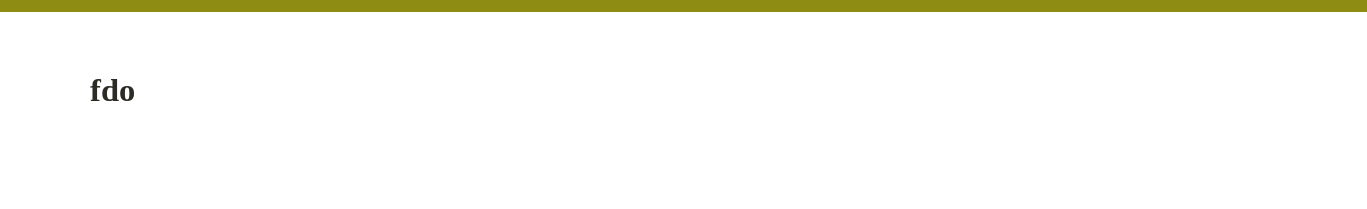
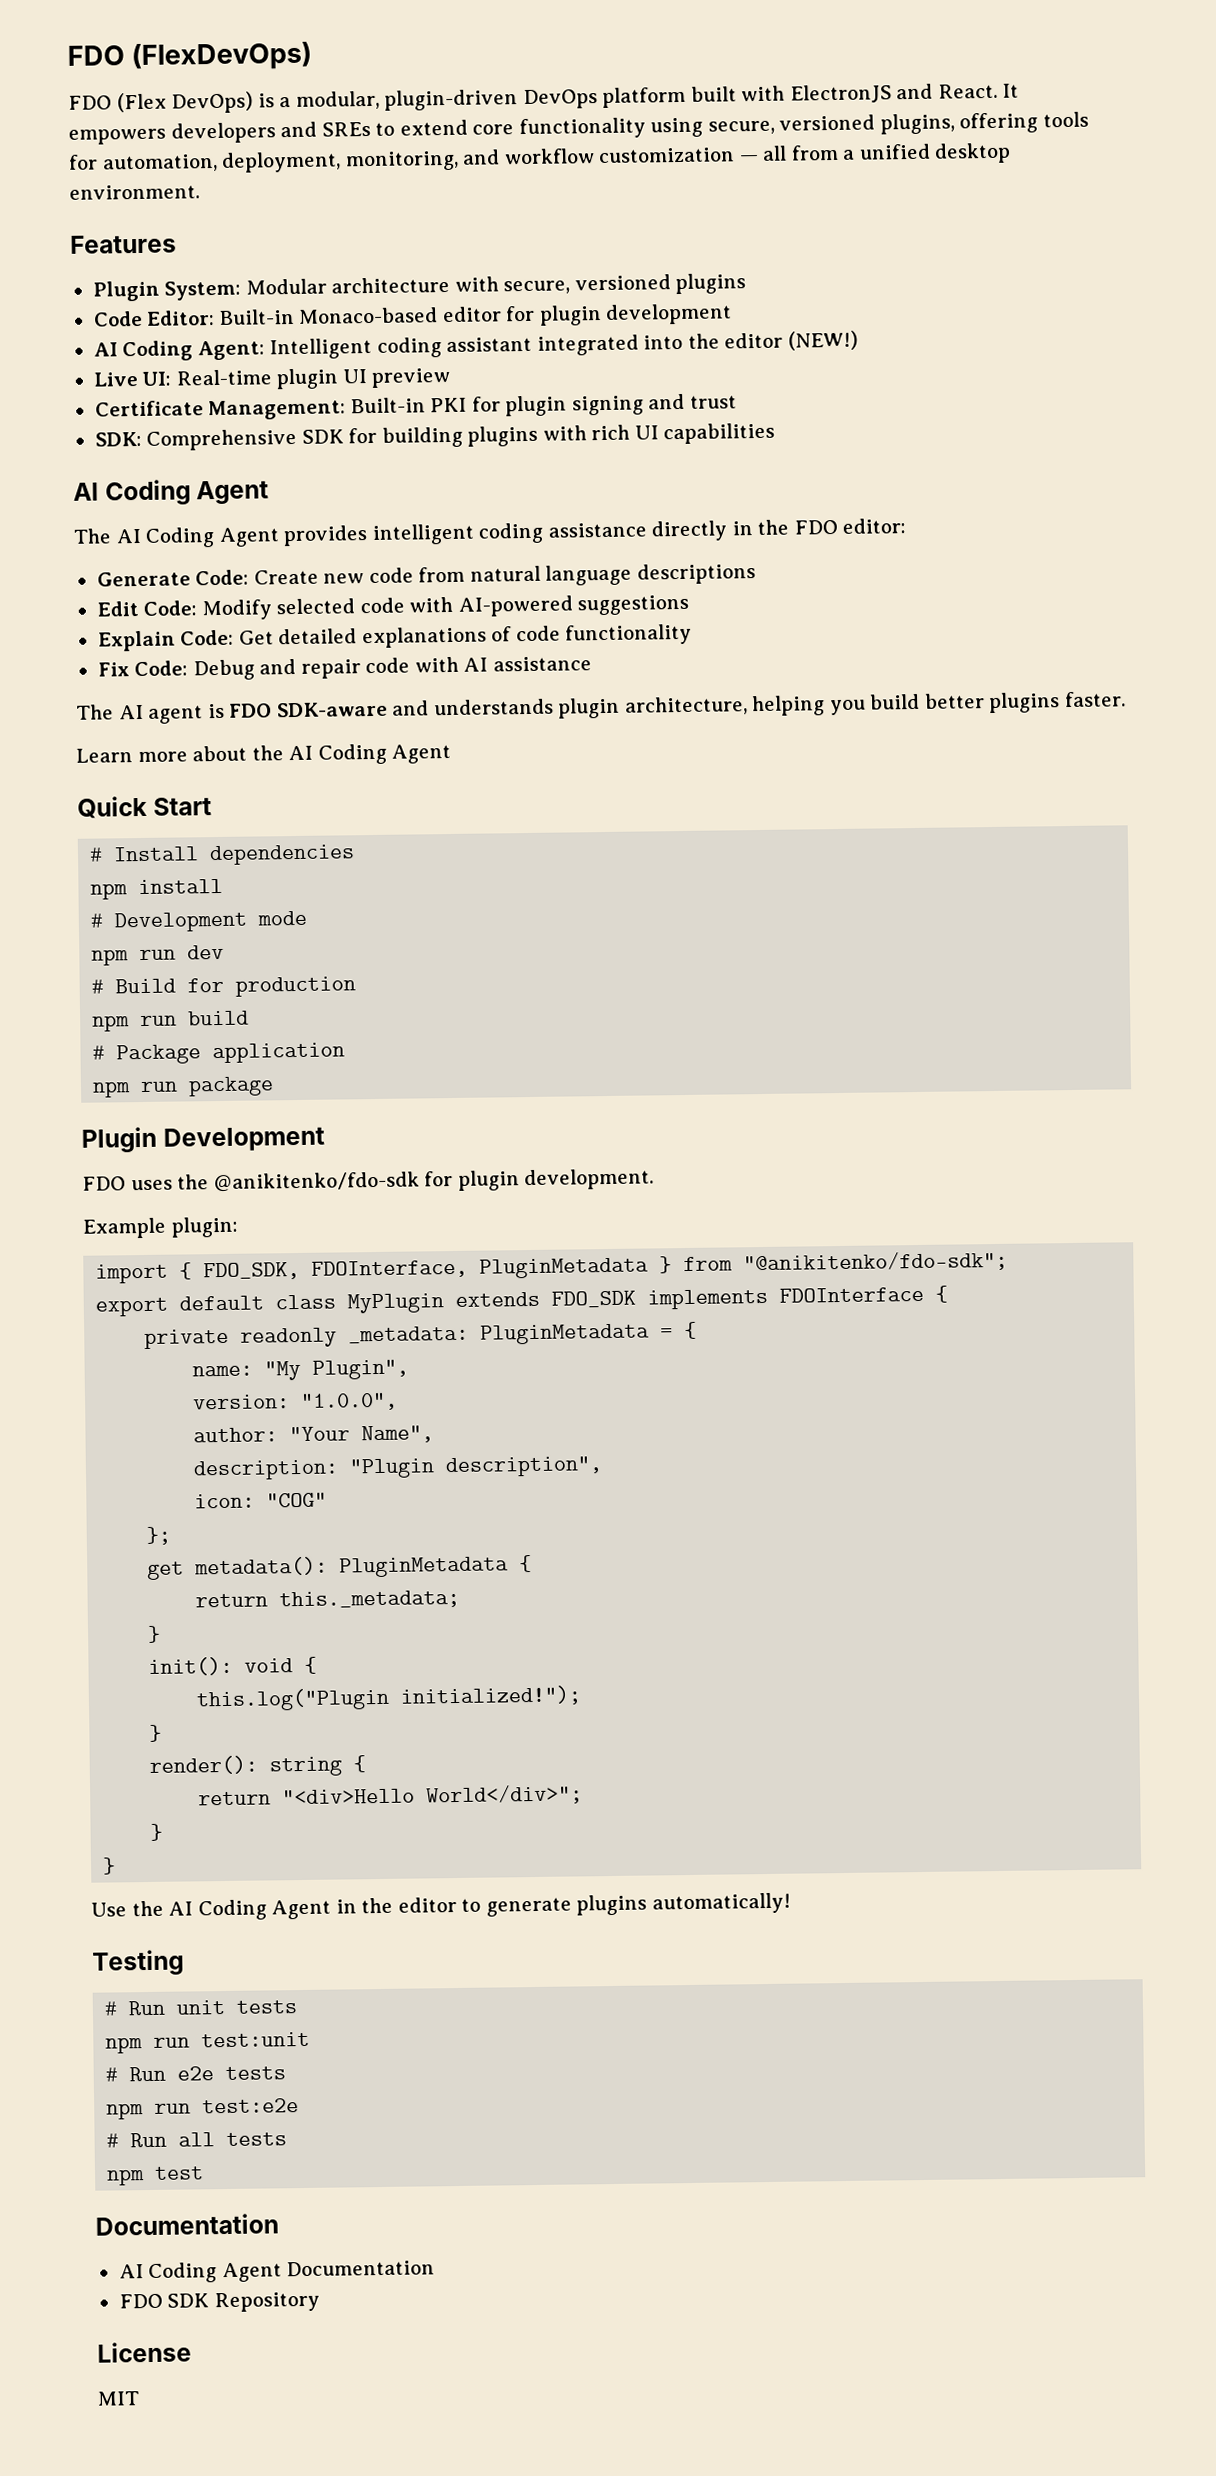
- fdo
+ FDO (FlexDevOps)
+ FDO (Flex DevOps) is a modular, plugin-driven DevOps platform built with ElectronJS and React. It empowers developers and SREs to extend core functionality using secure, versioned plugins, offering tools for automation, deployment, monitoring, and workflow customization — all from a unified desktop environment.
+ Features
+ Plugin System: Modular architecture with secure, versioned plugins
+ Code Editor: Built-in Monaco-based editor for plugin development
+ AI Coding Agent: Intelligent coding assistant integrated into the editor (NEW!)
+ Live UI: Real-time plugin UI preview
+ Certificate Management: Built-in PKI for plugin signing and trust
+ SDK: Comprehensive SDK for building plugins with rich UI capabilities
+ AI Coding Agent
+ The AI Coding Agent provides intelligent coding assistance directly in the FDO editor:
+ Generate Code: Create new code from natural language descriptions
+ Edit Code: Modify selected code with AI-powered suggestions
+ Explain Code: Get detailed explanations of code functionality
+ Fix Code: Debug and repair code with AI assistance
+ The AI agent is FDO SDK-aware and understands plugin architecture, helping you build better plugins faster.
+ Learn more about the AI Coding Agent
+ Quick Start
+ # Install dependencies
+ npm install
+ # Development mode
+ npm run dev
+ # Build for production
+ npm run build
+ # Package application
+ npm run package
+ Plugin Development
+ FDO uses the @anikitenko/fdo-sdk for plugin development.
+ Example plugin:
+ import { FDO_SDK, FDOInterface, PluginMetadata } from "@anikitenko/fdo-sdk";
+ export default class MyPlugin extends FDO_SDK implements FDOInterface {
+ private readonly _metadata: PluginMetadata = {
+ name: "My Plugin",
+ version: "1.0.0",
+ author: "Your Name",
+ description: "Plugin description",
+ icon: "COG"
+ };
+ get metadata(): PluginMetadata {
+ return this._metadata;
+ }
+ init(): void {
+ this.log("Plugin initialized!");
+ }
+ render(): string {
+ return "<div>Hello World</div>";
+ }
+ }
+ Use the AI Coding Agent in the editor to generate plugins automatically!
+ Testing
+ # Run unit tests
+ npm run test:unit
+ # Run e2e tests
+ npm run test:e2e
+ # Run all tests
+ npm test
+ Documentation
+ AI Coding Agent Documentation
+ FDO SDK Repository
+ License
+ MIT

